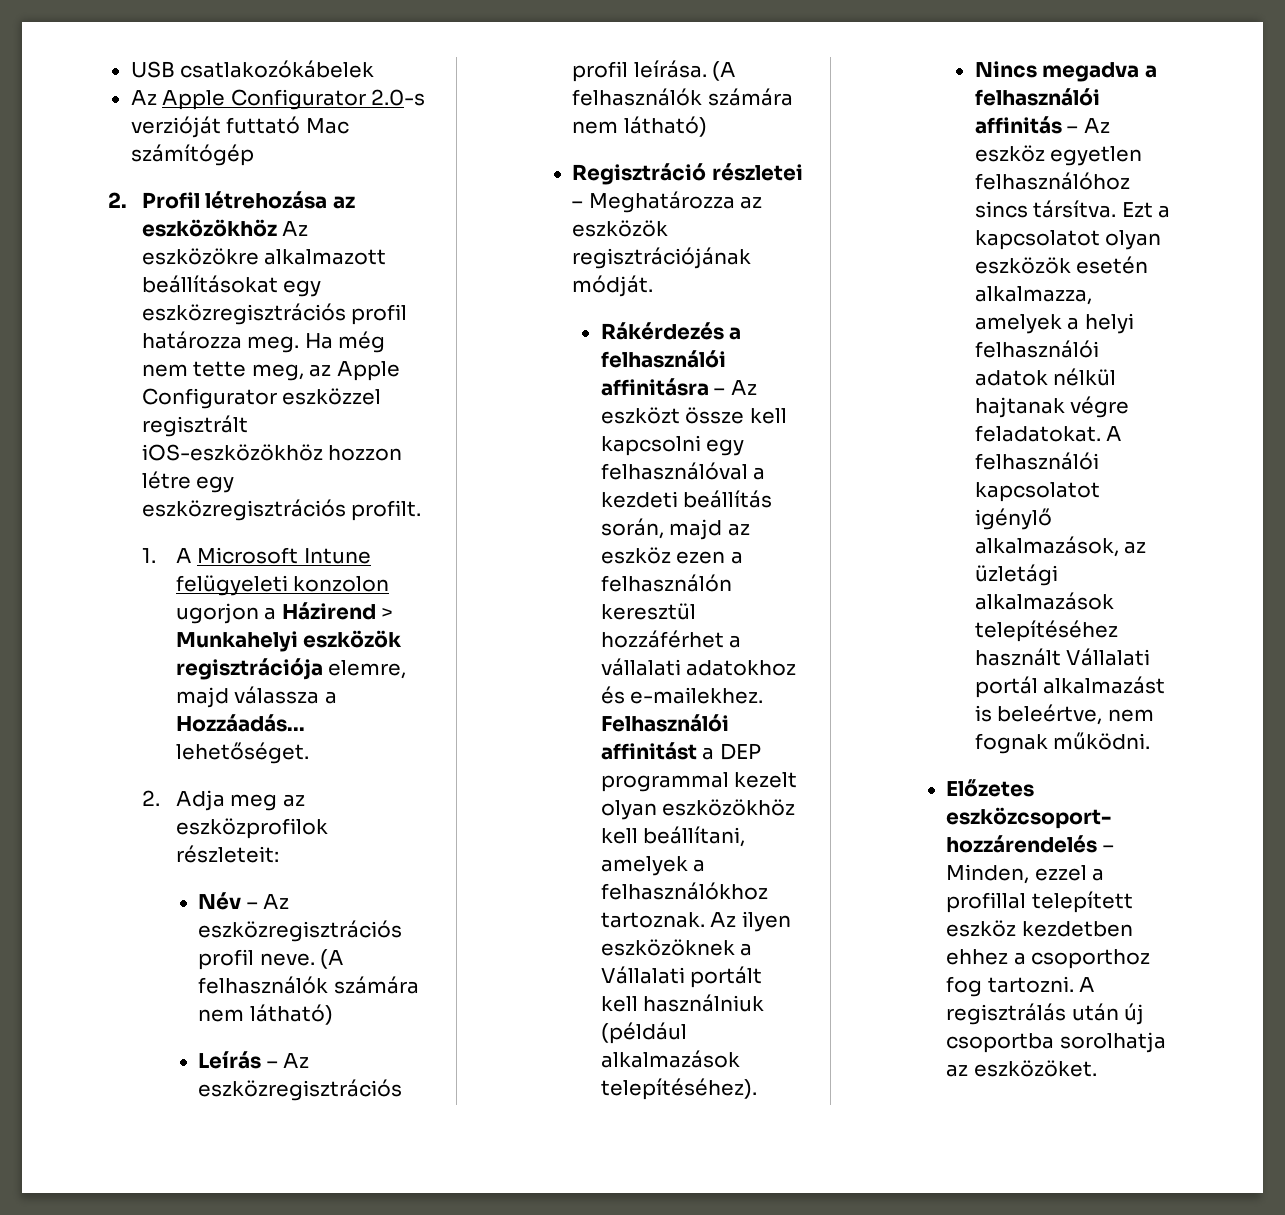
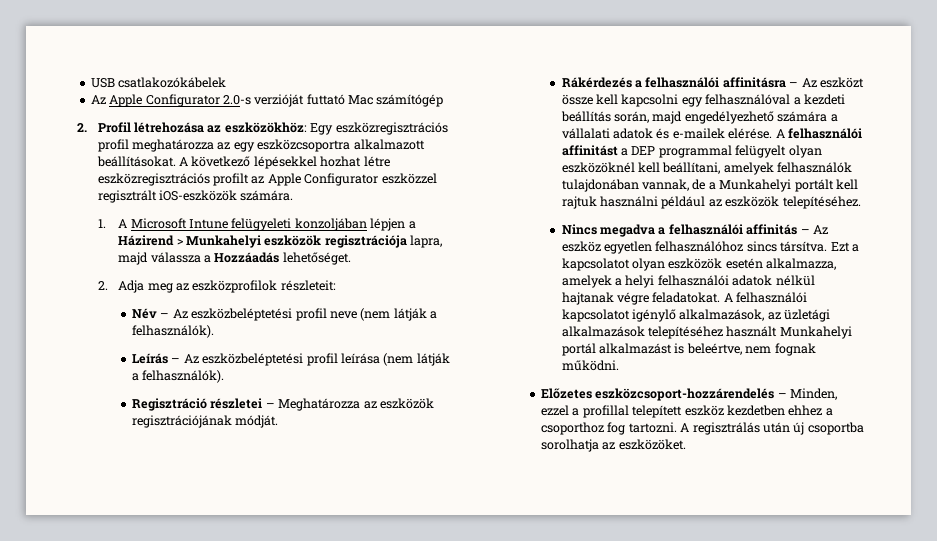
- 2. Profil létrehozása az eszközökhöz Az eszközökre alkalmazott beállításokat egy eszközregisztrációs profil határozza meg. Ha még nem tette meg, az Apple Configurator eszközzel regisztrált iOS-eszközökhöz hozzon létre egy eszközregisztrációs profilt.
+ 2. Profil létrehozása az eszközökhöz: Egy eszközregisztrációs profil meghatározza az egy eszközcsoportra alkalmazott beállításokat. A következő lépésekkel hozhat létre eszközregisztrációs profilt az Apple Configurator eszközzel regisztrált iOS-eszközök számára.
- 1. A Microsoft Intune felügyeleti konzolon ugorjon a Házirend > Munkahelyi eszközök regisztrációja elemre, majd válassza a Hozzáadás... lehetőséget.
+ 1. A Microsoft Intune felügyeleti konzoljában lépjen a Házirend > Munkahelyi eszközök regisztrációja lapra, majd válassza a Hozzáadás lehetőséget.
- Név – Az eszközregisztrációs profil neve. (A felhasználók számára nem látható)
- Leírás – Az eszközregisztrációs profil leírása. (A felhasználók számára nem látható)
+ Név – Az eszközbeléptetési profil neve (nem látják a felhasználók).
+ Leírás – Az eszközbeléptetési profil leírása (nem látják a felhasználók).
- Rákérdezés a felhasználói affinitásra – Az eszközt össze kell kapcsolni egy felhasználóval a kezdeti beállítás során, majd az eszköz ezen a felhasználón keresztül hozzáférhet a vállalati adatokhoz és e-mailekhez. Felhasználói affinitást a DEP programmal kezelt olyan eszközökhöz kell beállítani, amelyek a felhasználókhoz tartoznak. Az ilyen eszközöknek a Vállalati portált kell használniuk (például alkalmazások telepítéséhez).
+ Rákérdezés a felhasználói affinitásra – Az eszközt össze kell kapcsolni egy felhasználóval a kezdeti beállítás során, majd engedélyezhető számára a vállalati adatok és e-mailek elérése. A felhasználói affinitást a DEP programmal felügyelt olyan eszközöknél kell beállítani, amelyek felhasználók tulajdonában vannak, de a Munkahelyi portált kell rajtuk használni például az eszközök telepítéséhez.
- A felhasználói kapcsolatot igénylő alkalmazások, az üzletági alkalmazások telepítéséhez használt Vállalati portál alkalmazást is beleértve, nem fognak működni.
+ A felhasználói kapcsolatot igénylő alkalmazások, az üzletági alkalmazások telepítéséhez használt Munkahelyi portál alkalmazást is beleértve, nem fognak működni.

